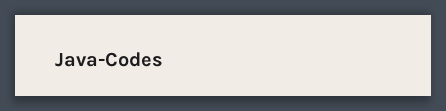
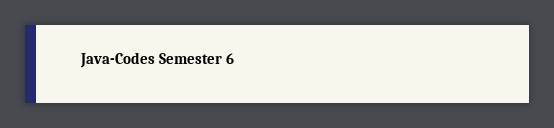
- Java-Codes
+ Java-Codes Semester 6

